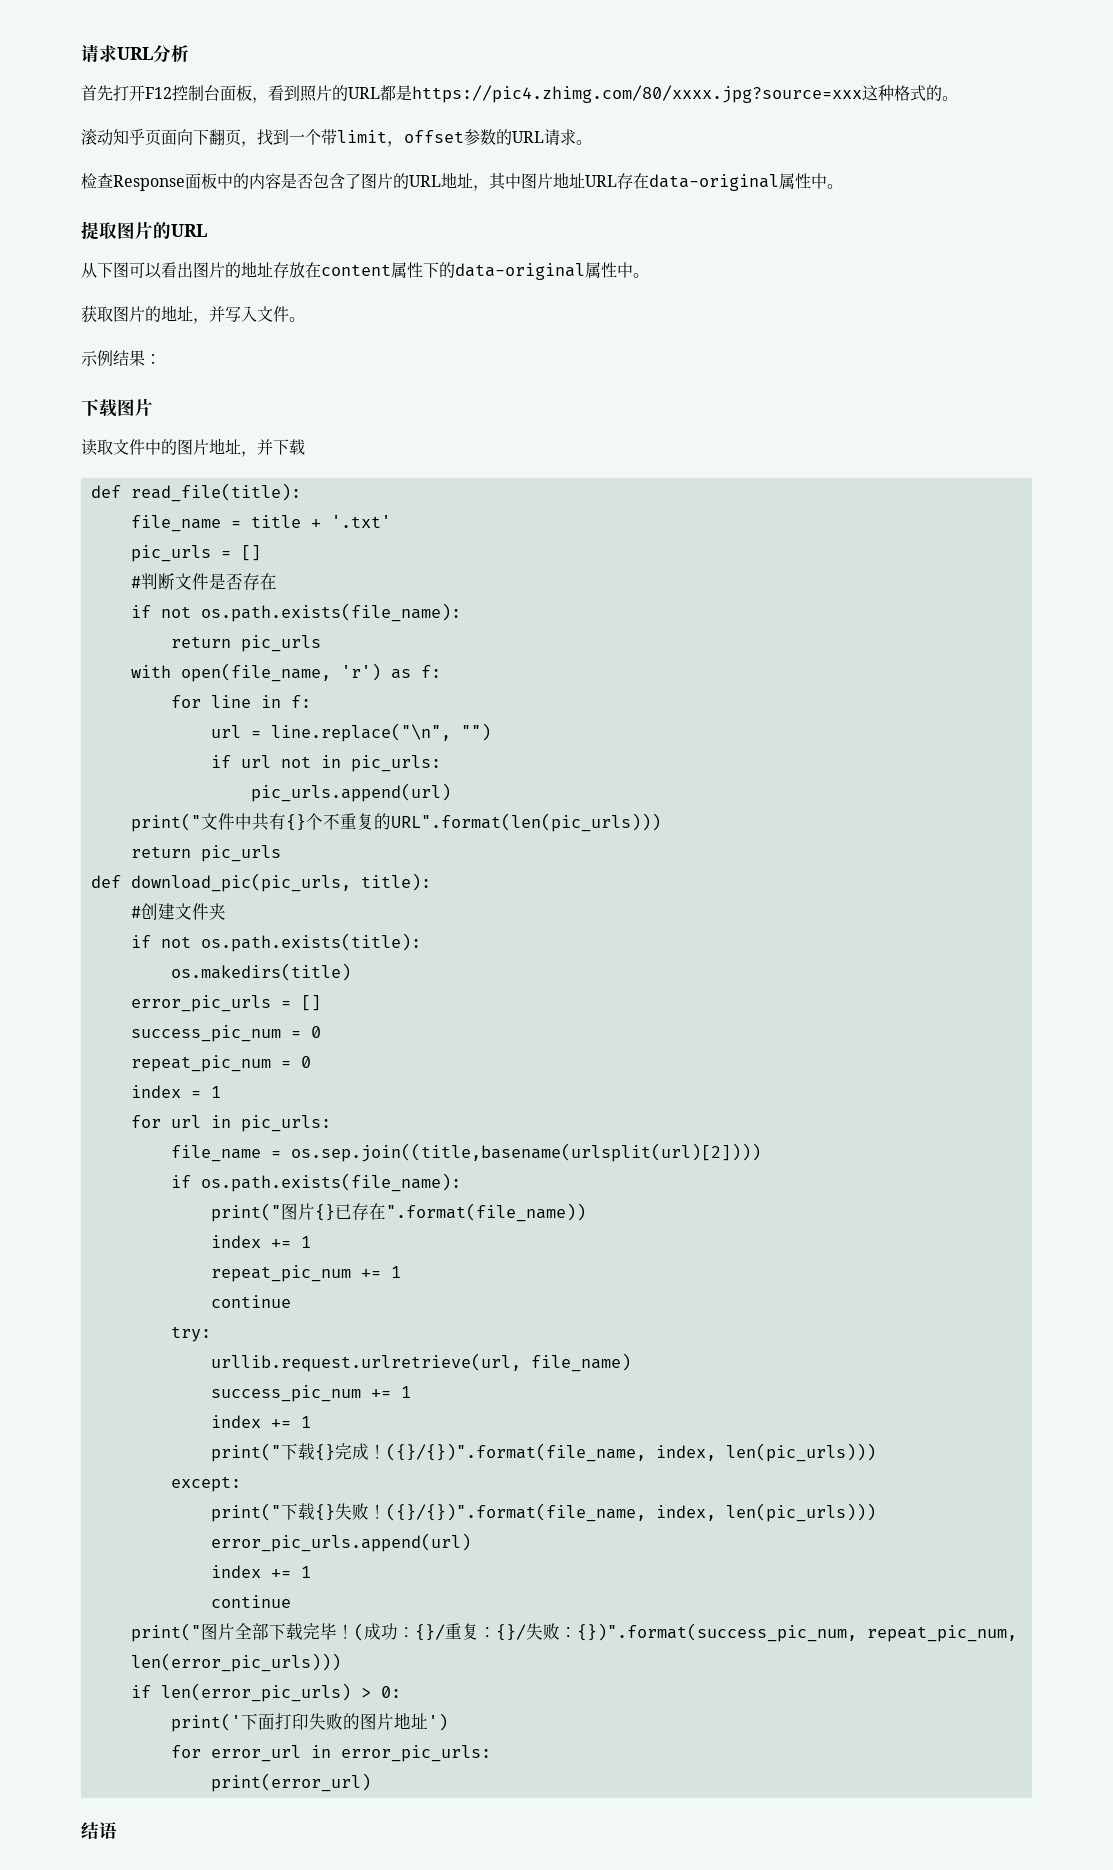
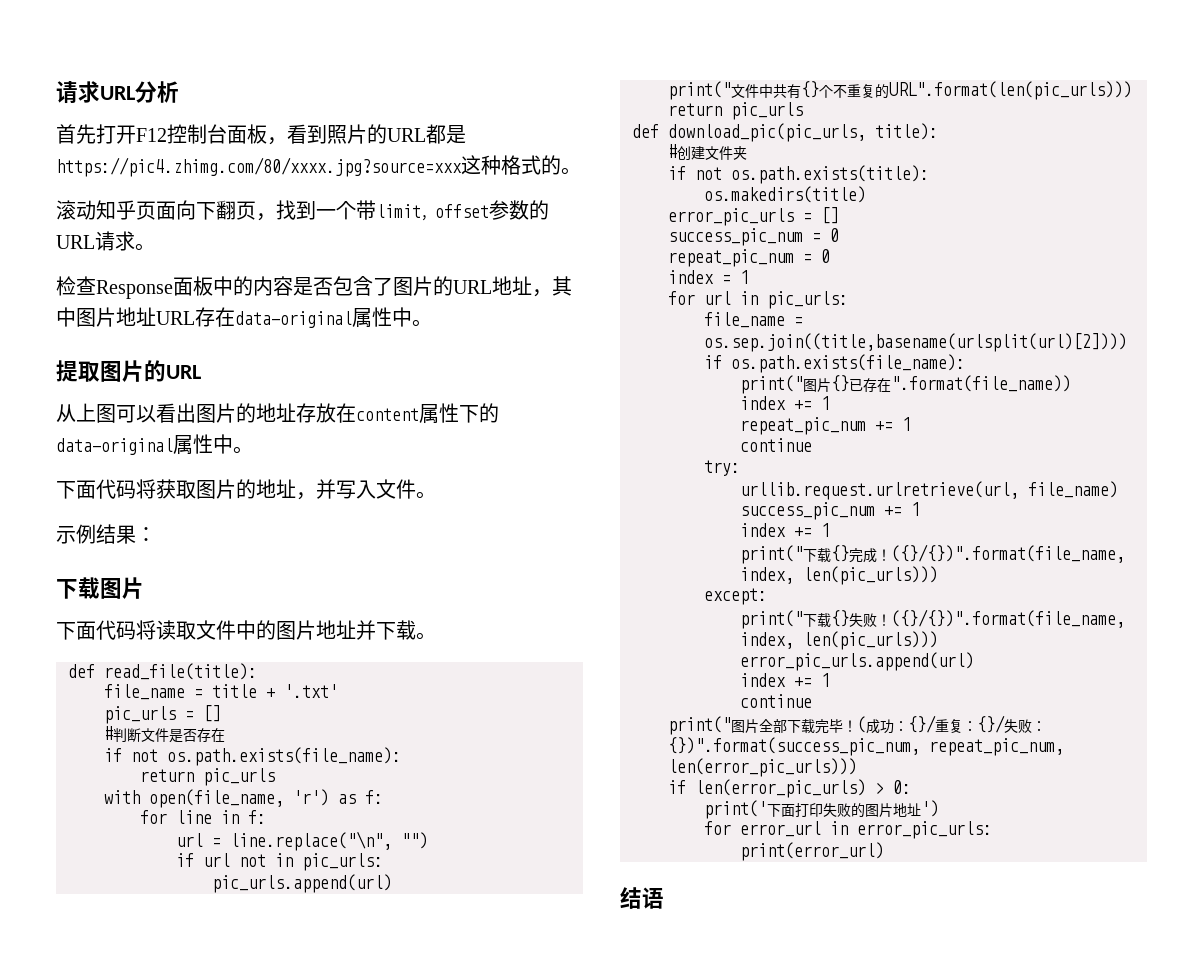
- 从下图可以看出图片的地址存放在content属性下的data-original属性中。
+ 从上图可以看出图片的地址存放在content属性下的data-original属性中。
- 获取图片的地址，并写入文件。
+ 下面代码将获取图片的地址，并写入文件。
- 读取文件中的图片地址，并下载
+ 下面代码将读取文件中的图片地址并下载。

